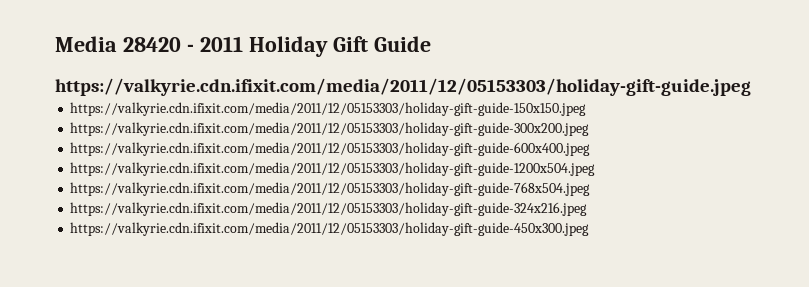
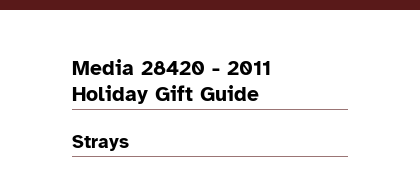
- https://valkyrie.cdn.ifixit.com/media/2011/12/05153303/holiday-gift-guide.jpeg
- https://valkyrie.cdn.ifixit.com/media/2011/12/05153303/holiday-gift-guide-150x150.jpeg
- https://valkyrie.cdn.ifixit.com/media/2011/12/05153303/holiday-gift-guide-300x200.jpeg
- https://valkyrie.cdn.ifixit.com/media/2011/12/05153303/holiday-gift-guide-600x400.jpeg
- https://valkyrie.cdn.ifixit.com/media/2011/12/05153303/holiday-gift-guide-1200x504.jpeg
- https://valkyrie.cdn.ifixit.com/media/2011/12/05153303/holiday-gift-guide-768x504.jpeg
- https://valkyrie.cdn.ifixit.com/media/2011/12/05153303/holiday-gift-guide-324x216.jpeg
- https://valkyrie.cdn.ifixit.com/media/2011/12/05153303/holiday-gift-guide-450x300.jpeg
+ Strays

